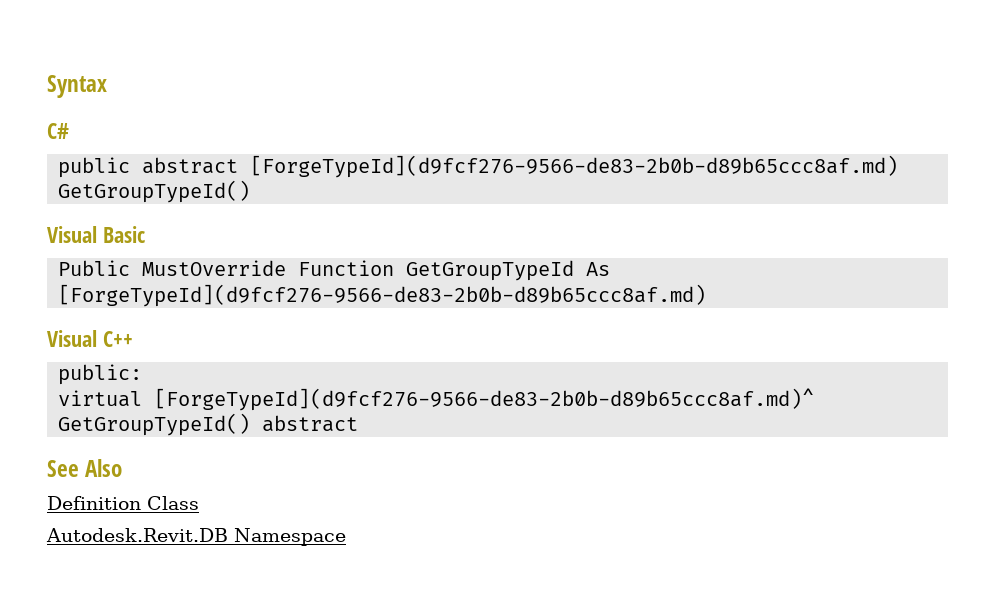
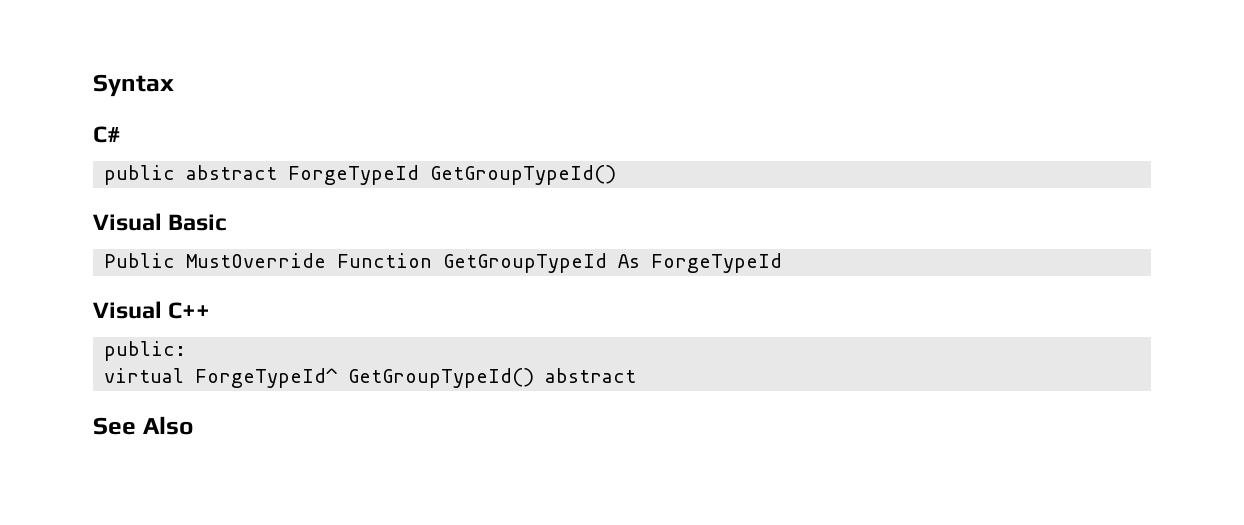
- public abstract [ForgeTypeId](d9fcf276-9566-de83-2b0b-d89b65ccc8af.md) GetGroupTypeId()
+ public abstract ForgeTypeId GetGroupTypeId()
- Public MustOverride Function GetGroupTypeId As [ForgeTypeId](d9fcf276-9566-de83-2b0b-d89b65ccc8af.md)
+ Public MustOverride Function GetGroupTypeId As ForgeTypeId
- virtual [ForgeTypeId](d9fcf276-9566-de83-2b0b-d89b65ccc8af.md)^ GetGroupTypeId() abstract
+ virtual ForgeTypeId^ GetGroupTypeId() abstract
- Definition Class
- Autodesk.Revit.DB Namespace

